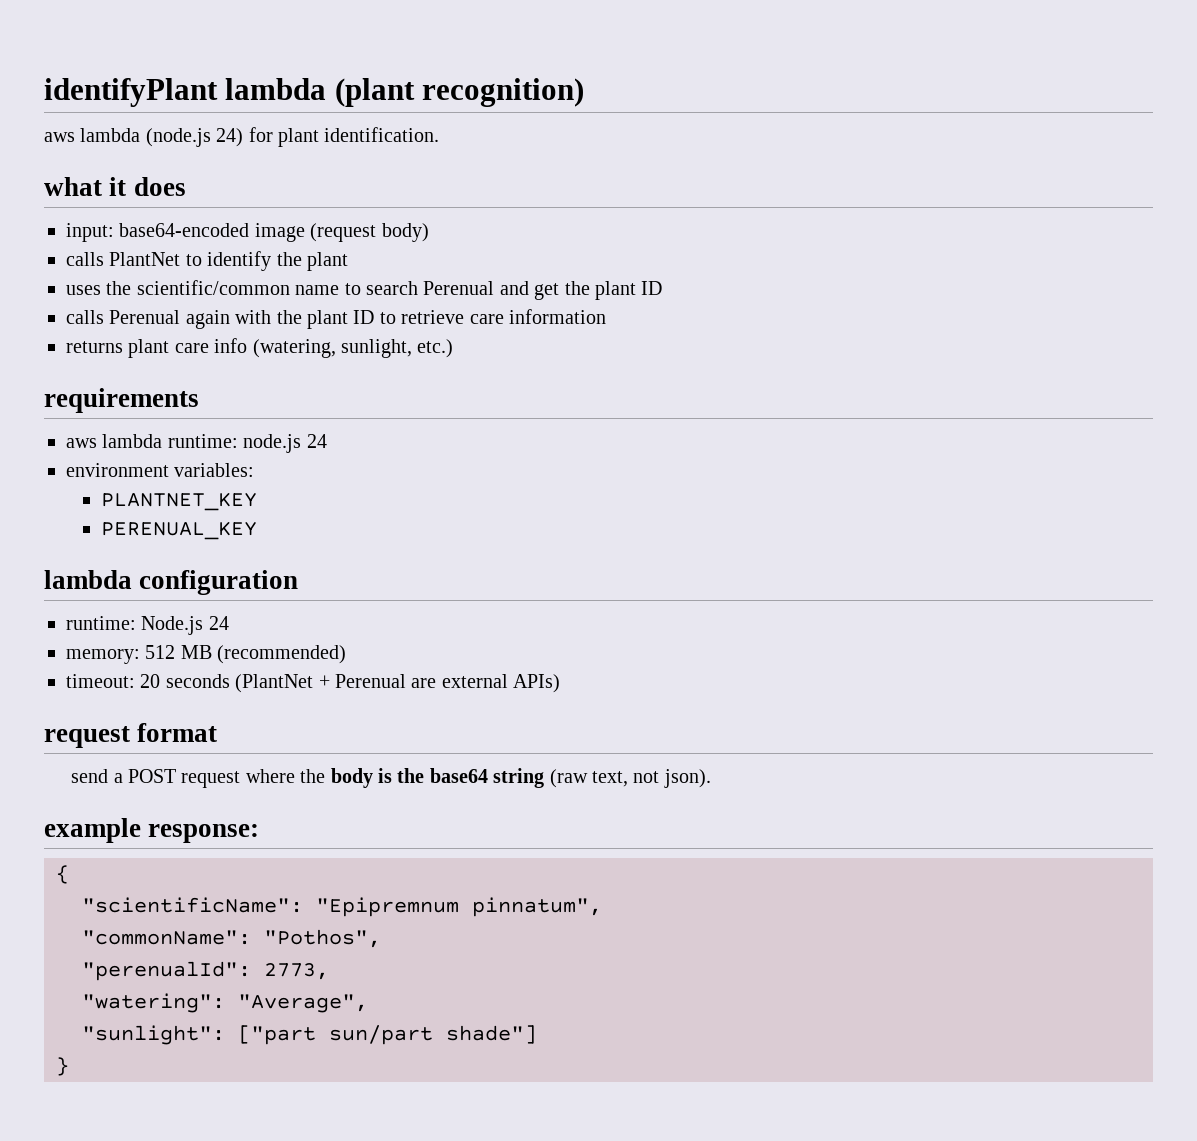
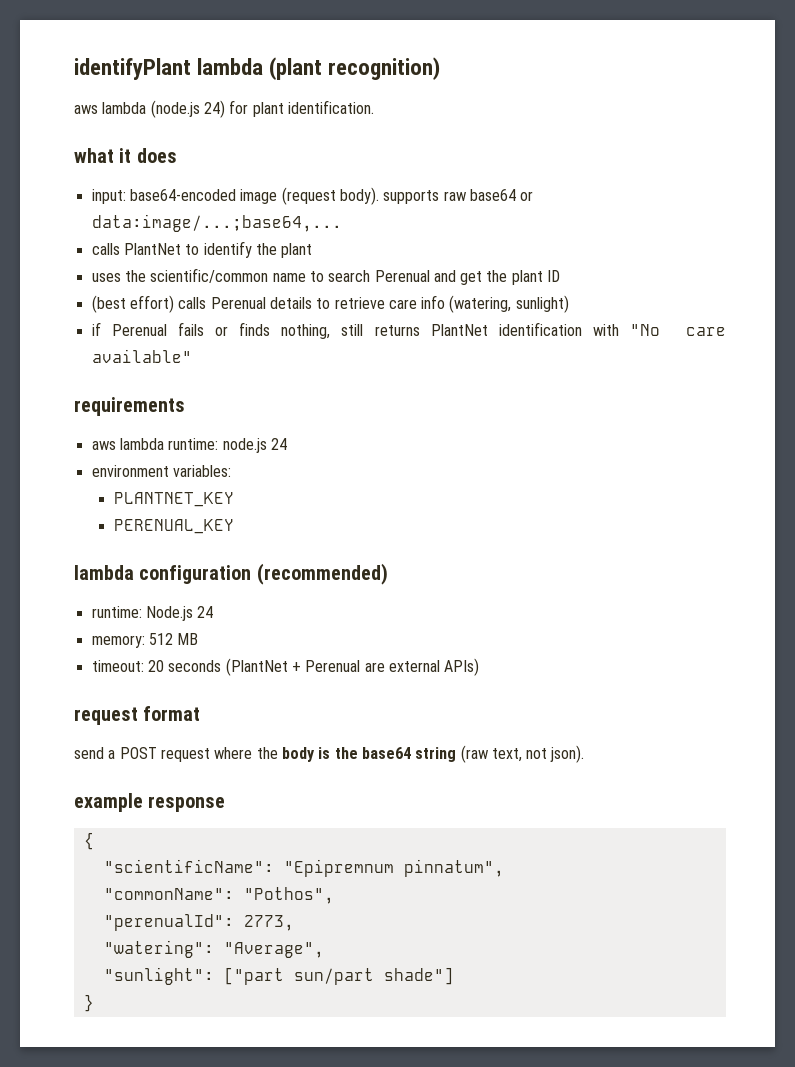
- input: base64-encoded image (request body)
+ input: base64-encoded image (request body). supports raw base64 or data:image/...;base64,...
- calls Perenual again with the plant ID to retrieve care information
- returns plant care info (watering, sunlight, etc.)
+ (best effort) calls Perenual details to retrieve care info (watering, sunlight)
+ if Perenual fails or finds nothing, still returns PlantNet identification with "No care available"
- lambda configuration
+ lambda configuration (recommended)
- memory: 512 MB (recommended)
+ memory: 512 MB
- example response:
+ example response

